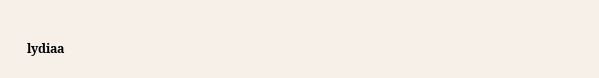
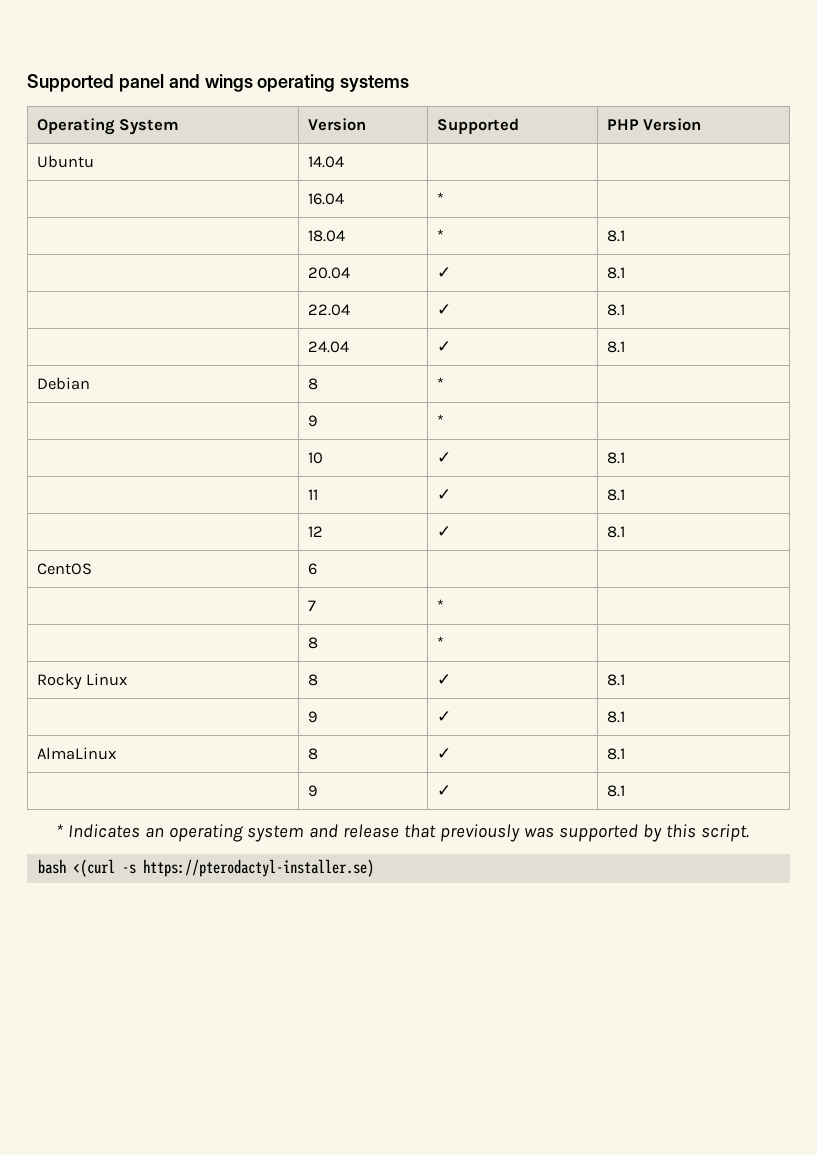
- lydiaa
+ Supported panel and wings operating systems
+ Operating System | Version | Supported | PHP Version
+ Ubuntu | 14.04 | |
+ | 16.04 | * |
+ | 18.04 | * | 8.1
+ | 20.04 | ✓ | 8.1
+ | 22.04 | ✓ | 8.1
+ | 24.04 | ✓ | 8.1
+ Debian | 8 | * |
+ | 9 | * |
+ | 10 | ✓ | 8.1
+ | 11 | ✓ | 8.1
+ | 12 | ✓ | 8.1
+ CentOS | 6 | |
+ | 7 | * |
+ | 8 | * |
+ Rocky Linux | 8 | ✓ | 8.1
+ | 9 | ✓ | 8.1
+ AlmaLinux | 8 | ✓ | 8.1
+ | 9 | ✓ | 8.1
+ * Indicates an operating system and release that previously was supported by this script.
+ bash <(curl -s https://pterodactyl-installer.se)

